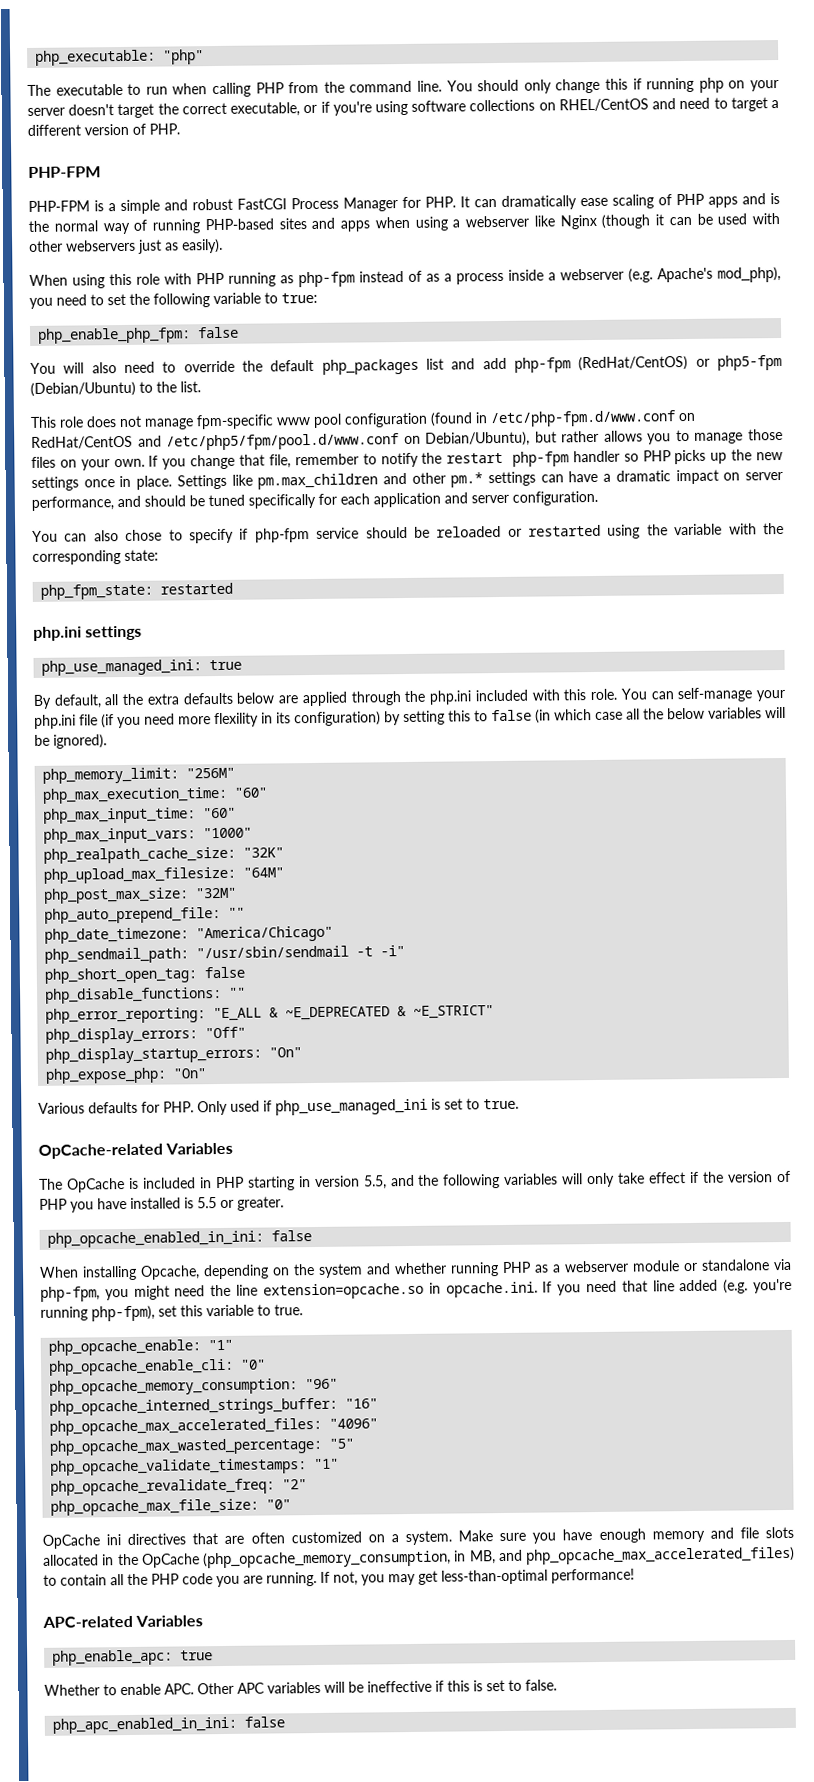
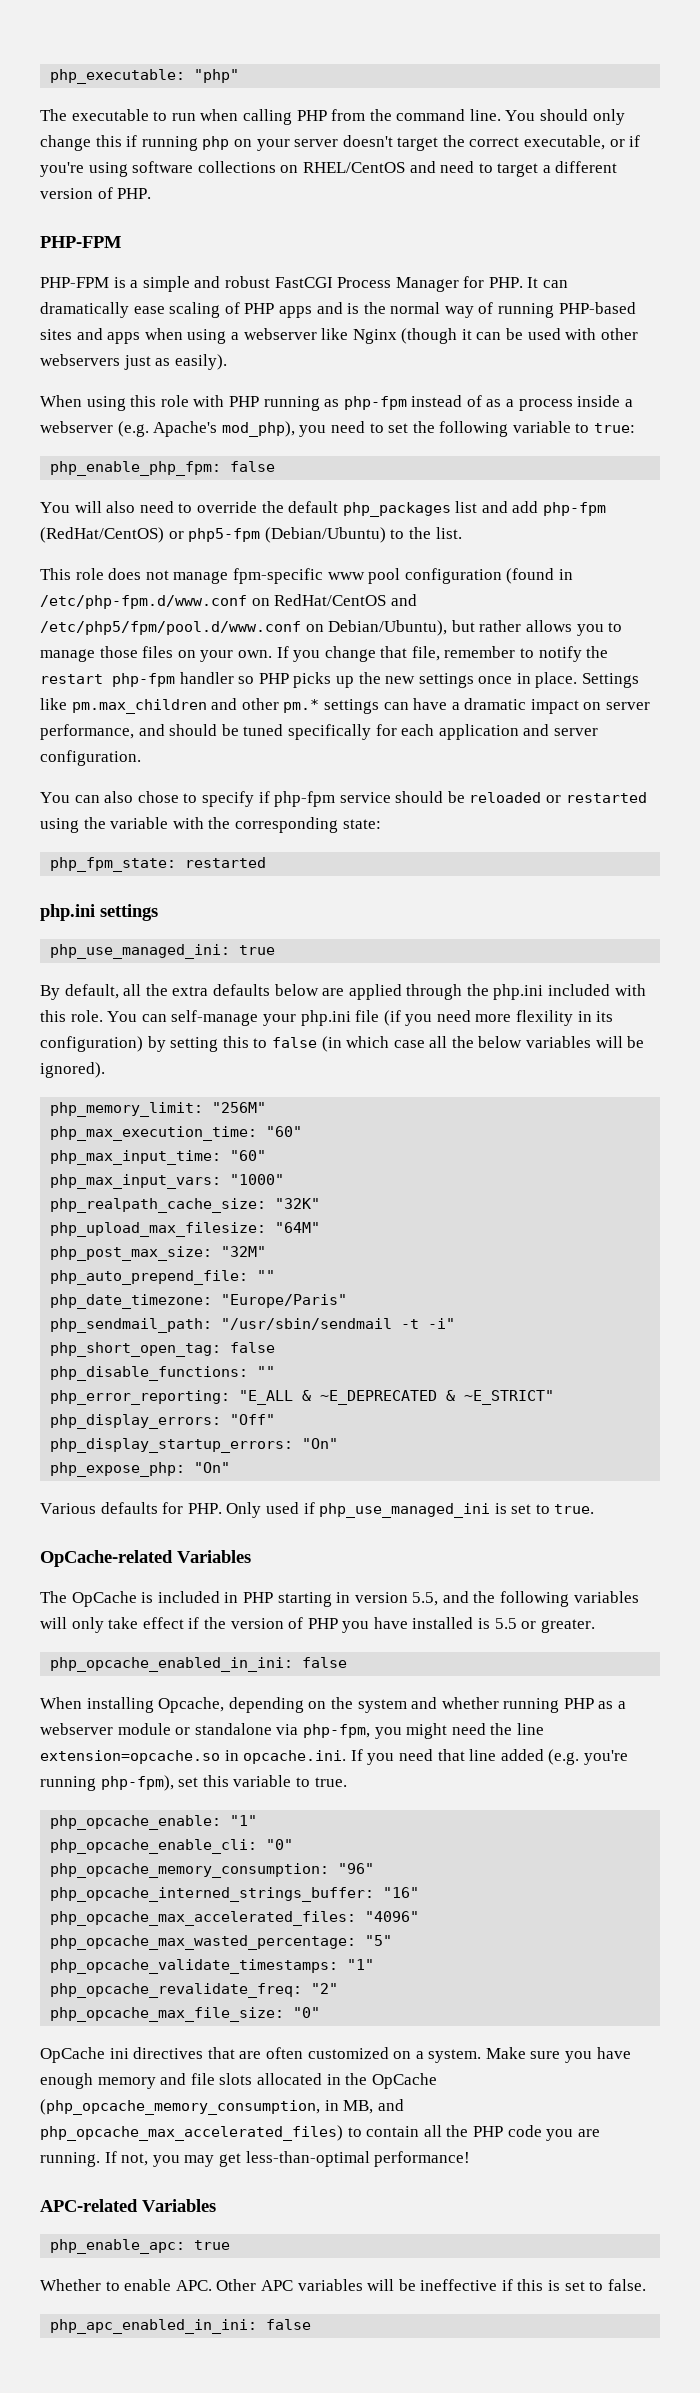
- php_date_timezone: "America/Chicago"
+ php_date_timezone: "Europe/Paris"

